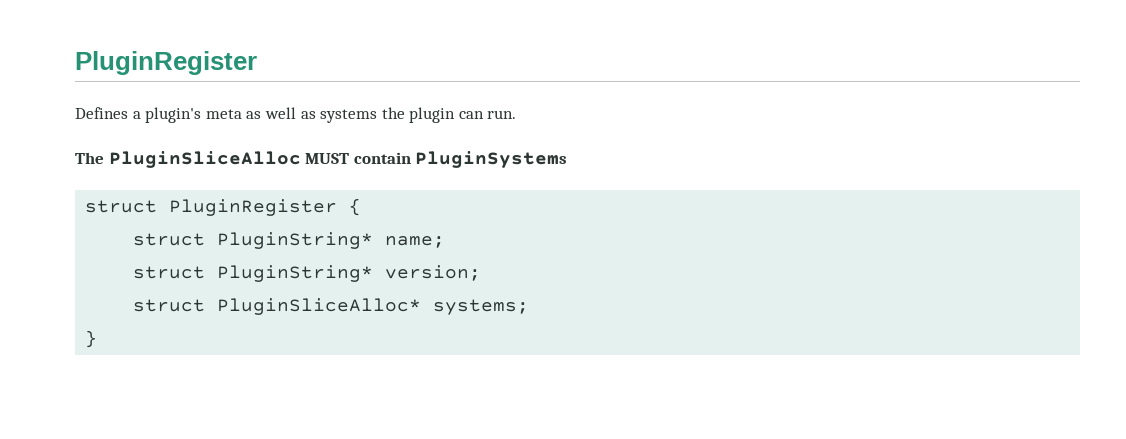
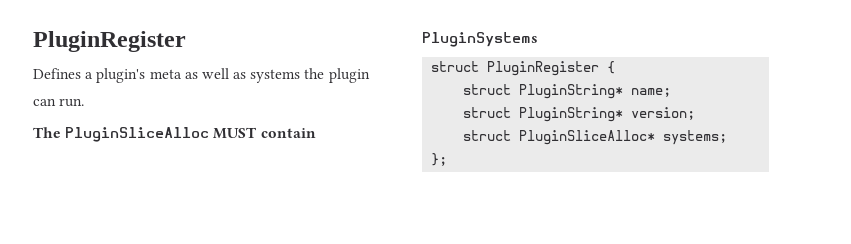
- }
+ };

